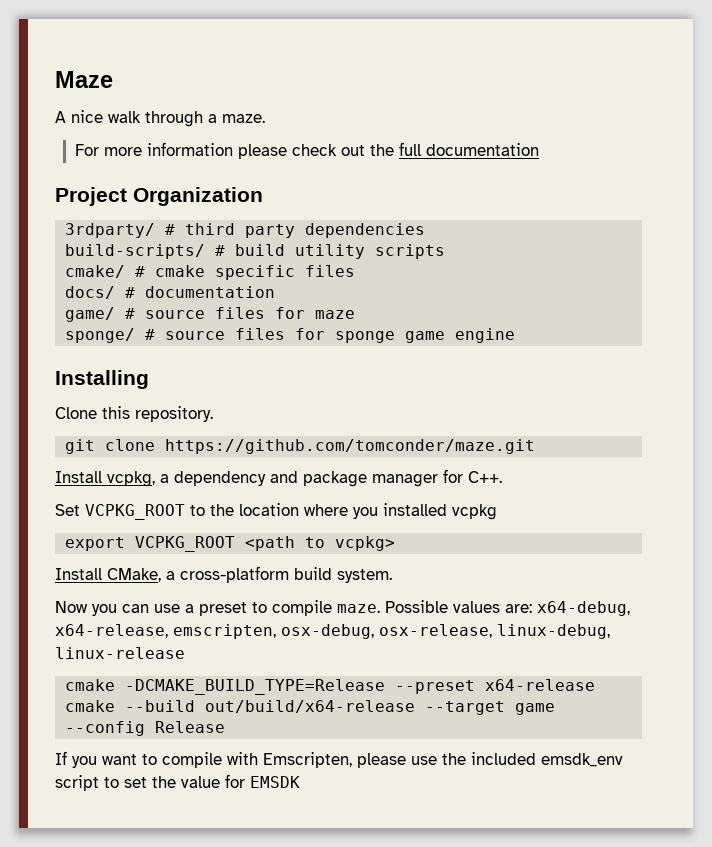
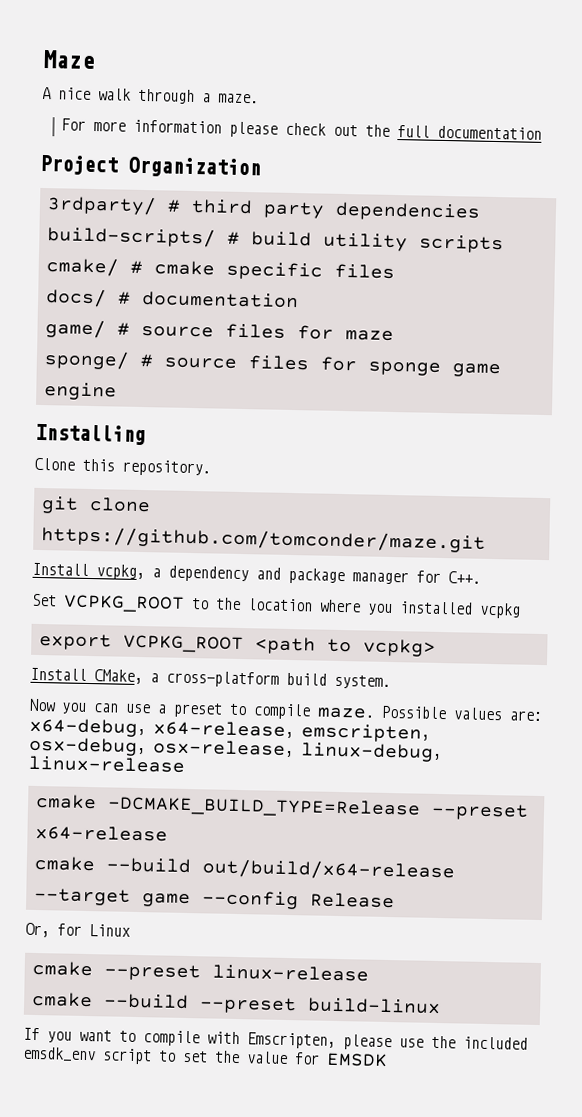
+ Or, for Linux
+ cmake --preset linux-release
+ cmake --build --preset build-linux

